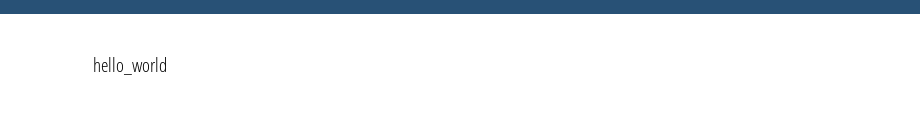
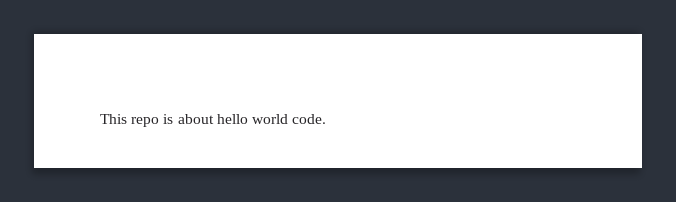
- hello_world
+ This repo is about hello world code.

